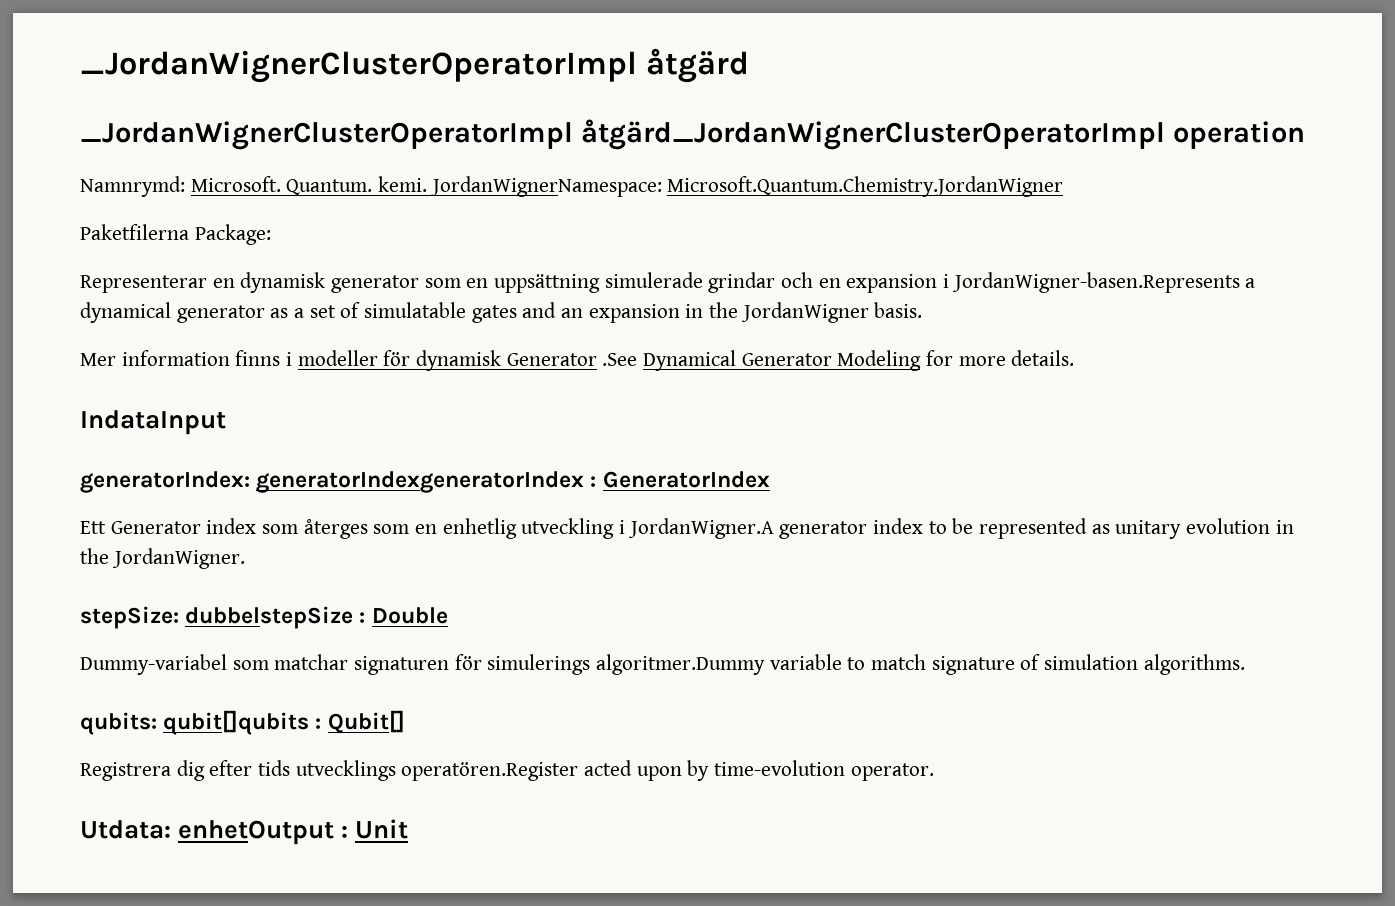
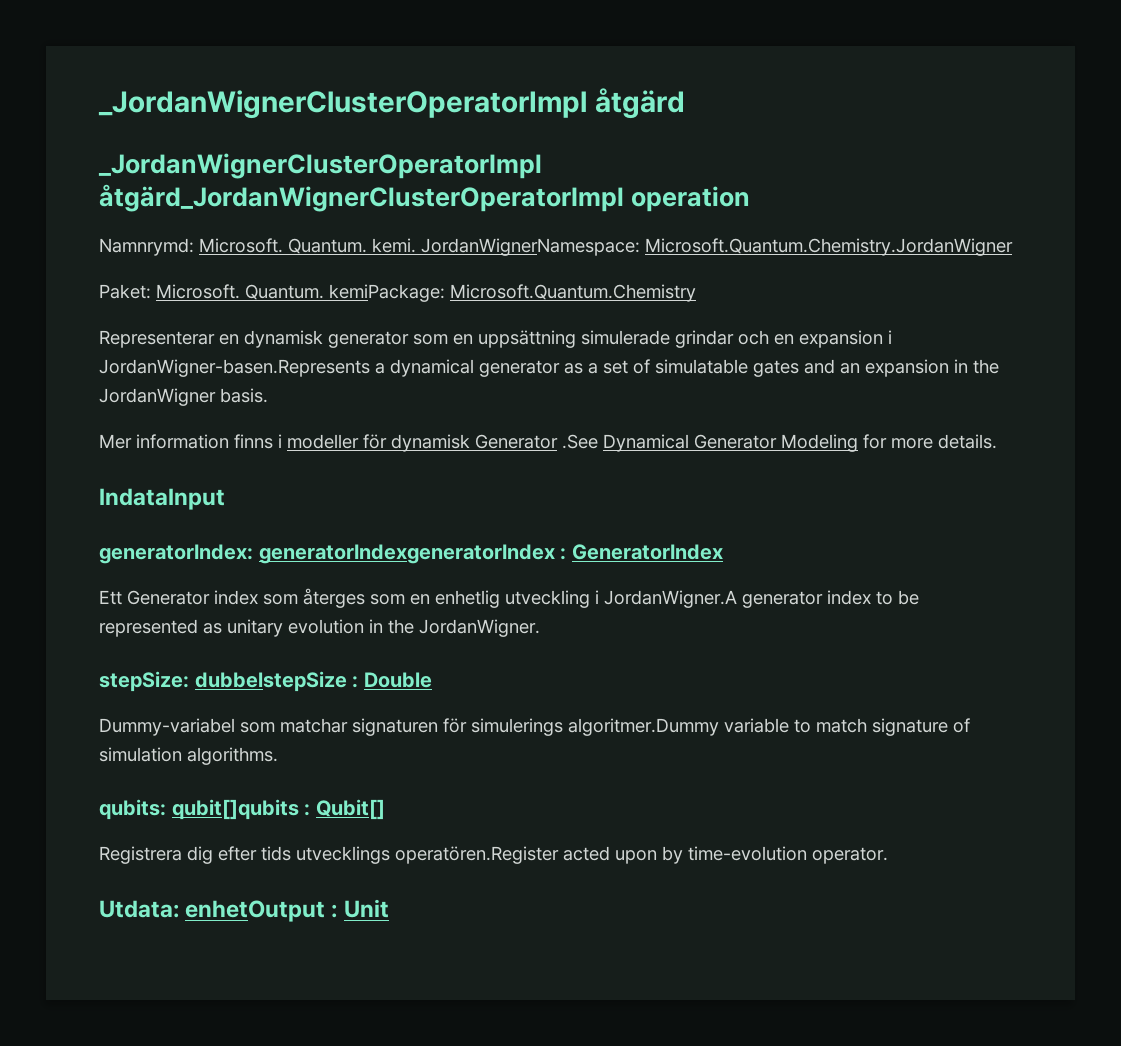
- Paketfilerna Package:
+ Paket: Microsoft. Quantum. kemiPackage: Microsoft.Quantum.Chemistry

